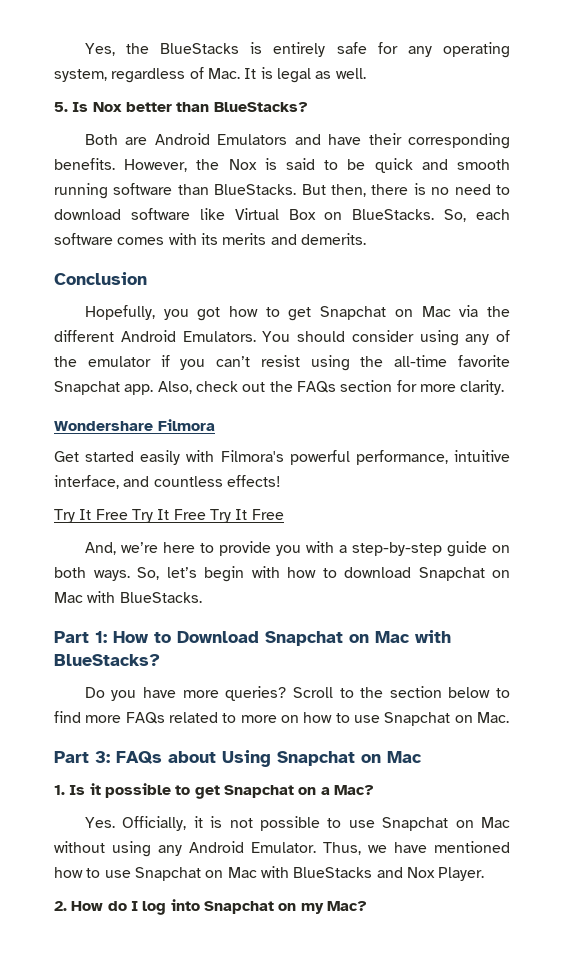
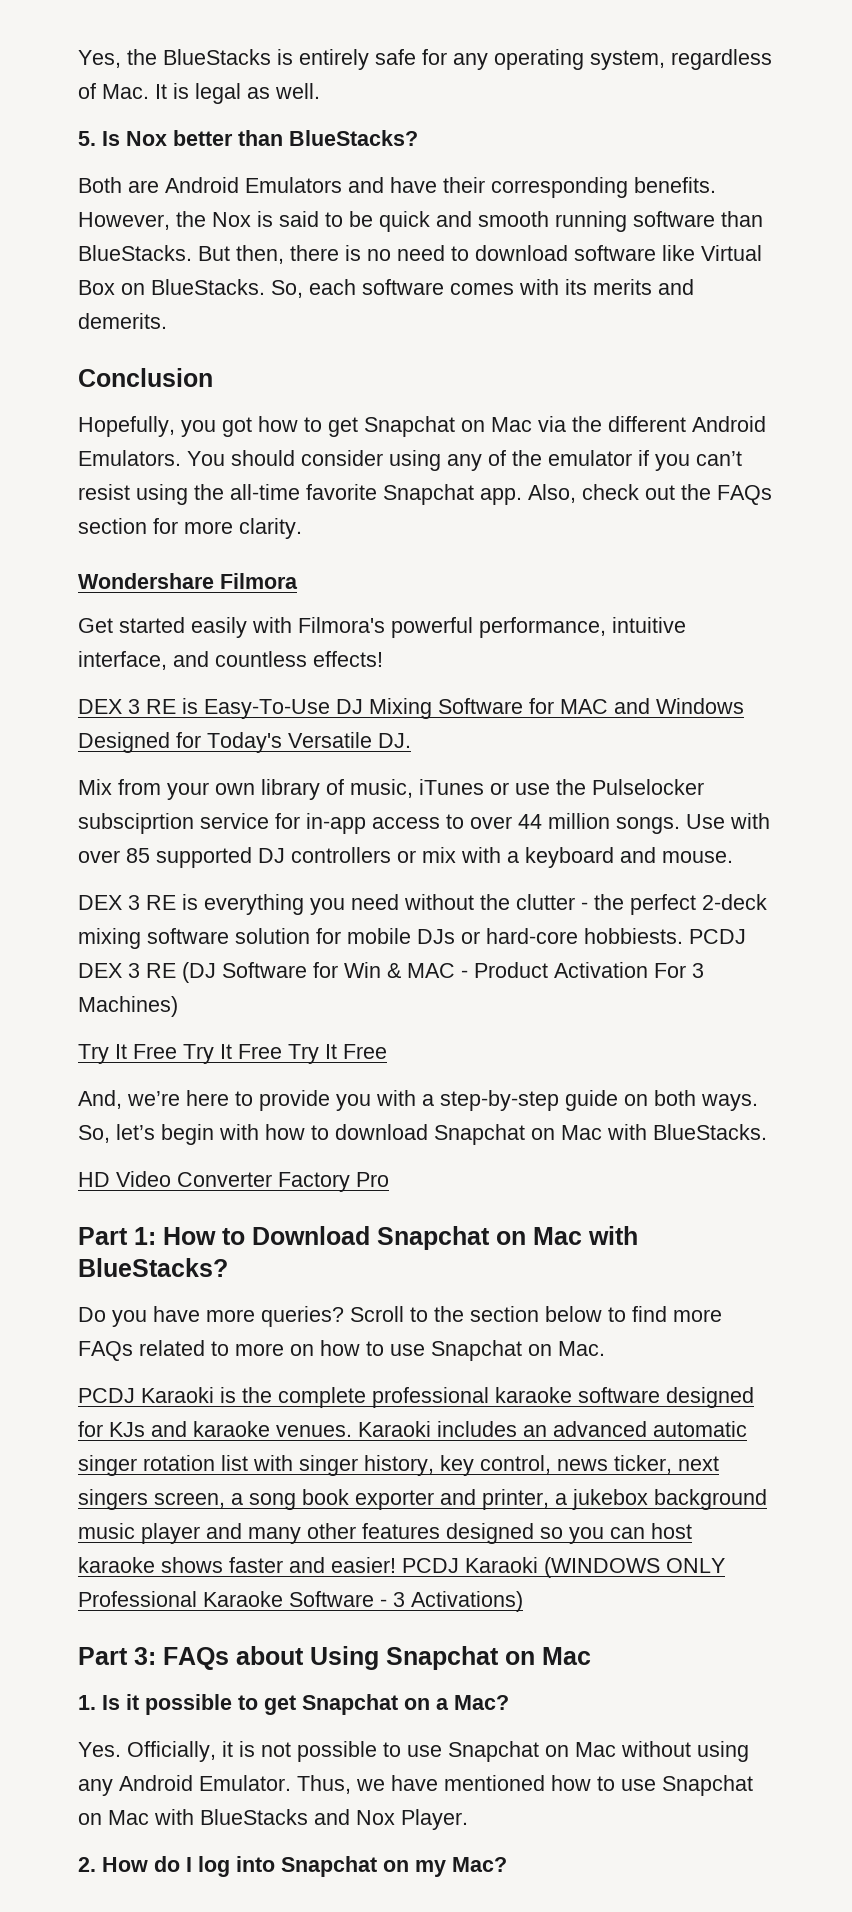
+ DEX 3 RE is Easy-To-Use DJ Mixing Software for MAC and Windows Designed for Today's Versatile DJ.
+ Mix from your own library of music, iTunes or use the Pulselocker subsciprtion service for in-app access to over 44 million songs. Use with over 85 supported DJ controllers or mix with a keyboard and mouse.
+ DEX 3 RE is everything you need without the clutter - the perfect 2-deck mixing software solution for mobile DJs or hard-core hobbiests. PCDJ DEX 3 RE (DJ Software for Win & MAC - Product Activation For 3 Machines)
+ HD Video Converter Factory Pro
+ PCDJ Karaoki is the complete professional karaoke software designed for KJs and karaoke venues. Karaoki includes an advanced automatic singer rotation list with singer history, key control, news ticker, next singers screen, a song book exporter and printer, a jukebox background music player and many other features designed so you can host karaoke shows faster and easier! PCDJ Karaoki (WINDOWS ONLY Professional Karaoke Software - 3 Activations)

